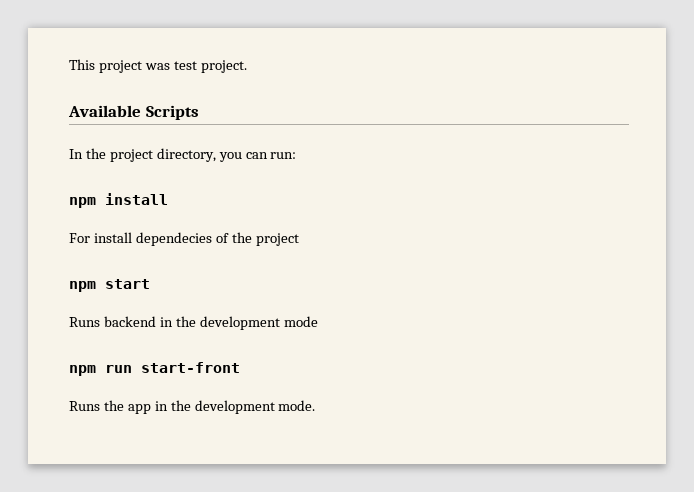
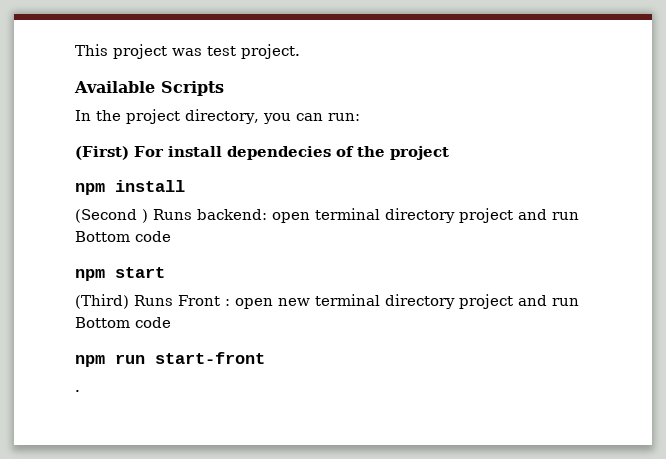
- npm install
- For install dependecies of the project
+ (First) For install dependecies of the project
+ npm install
+ (Second ) Runs backend: open terminal directory project and run Bottom code
  npm start
- Runs backend in the development mode
+ (Third) Runs Front : open new terminal directory project and run Bottom code
  npm run start-front
- Runs the app in the development mode.
+ .

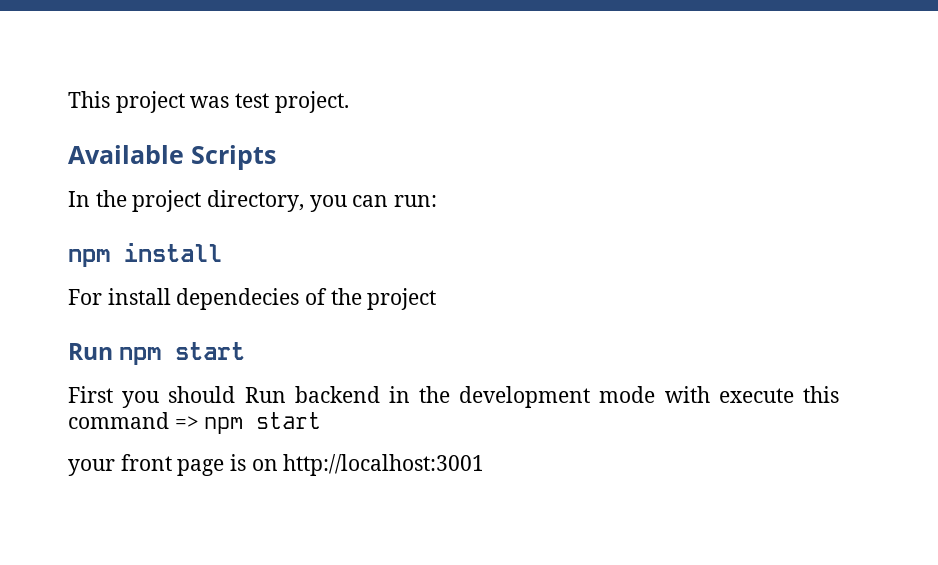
- (First) For install dependecies of the project
+ npm install
+ For install dependecies of the project
- npm install
- (Second ) Runs backend: open terminal directory project and run Bottom code
- npm start
- (Third) Runs Front : open new terminal directory project and run Bottom code
- npm run start-front
- .
+ Run npm start
+ First you should Run backend in the development mode with execute this command => npm start
+ your front page is on http://localhost:3001

